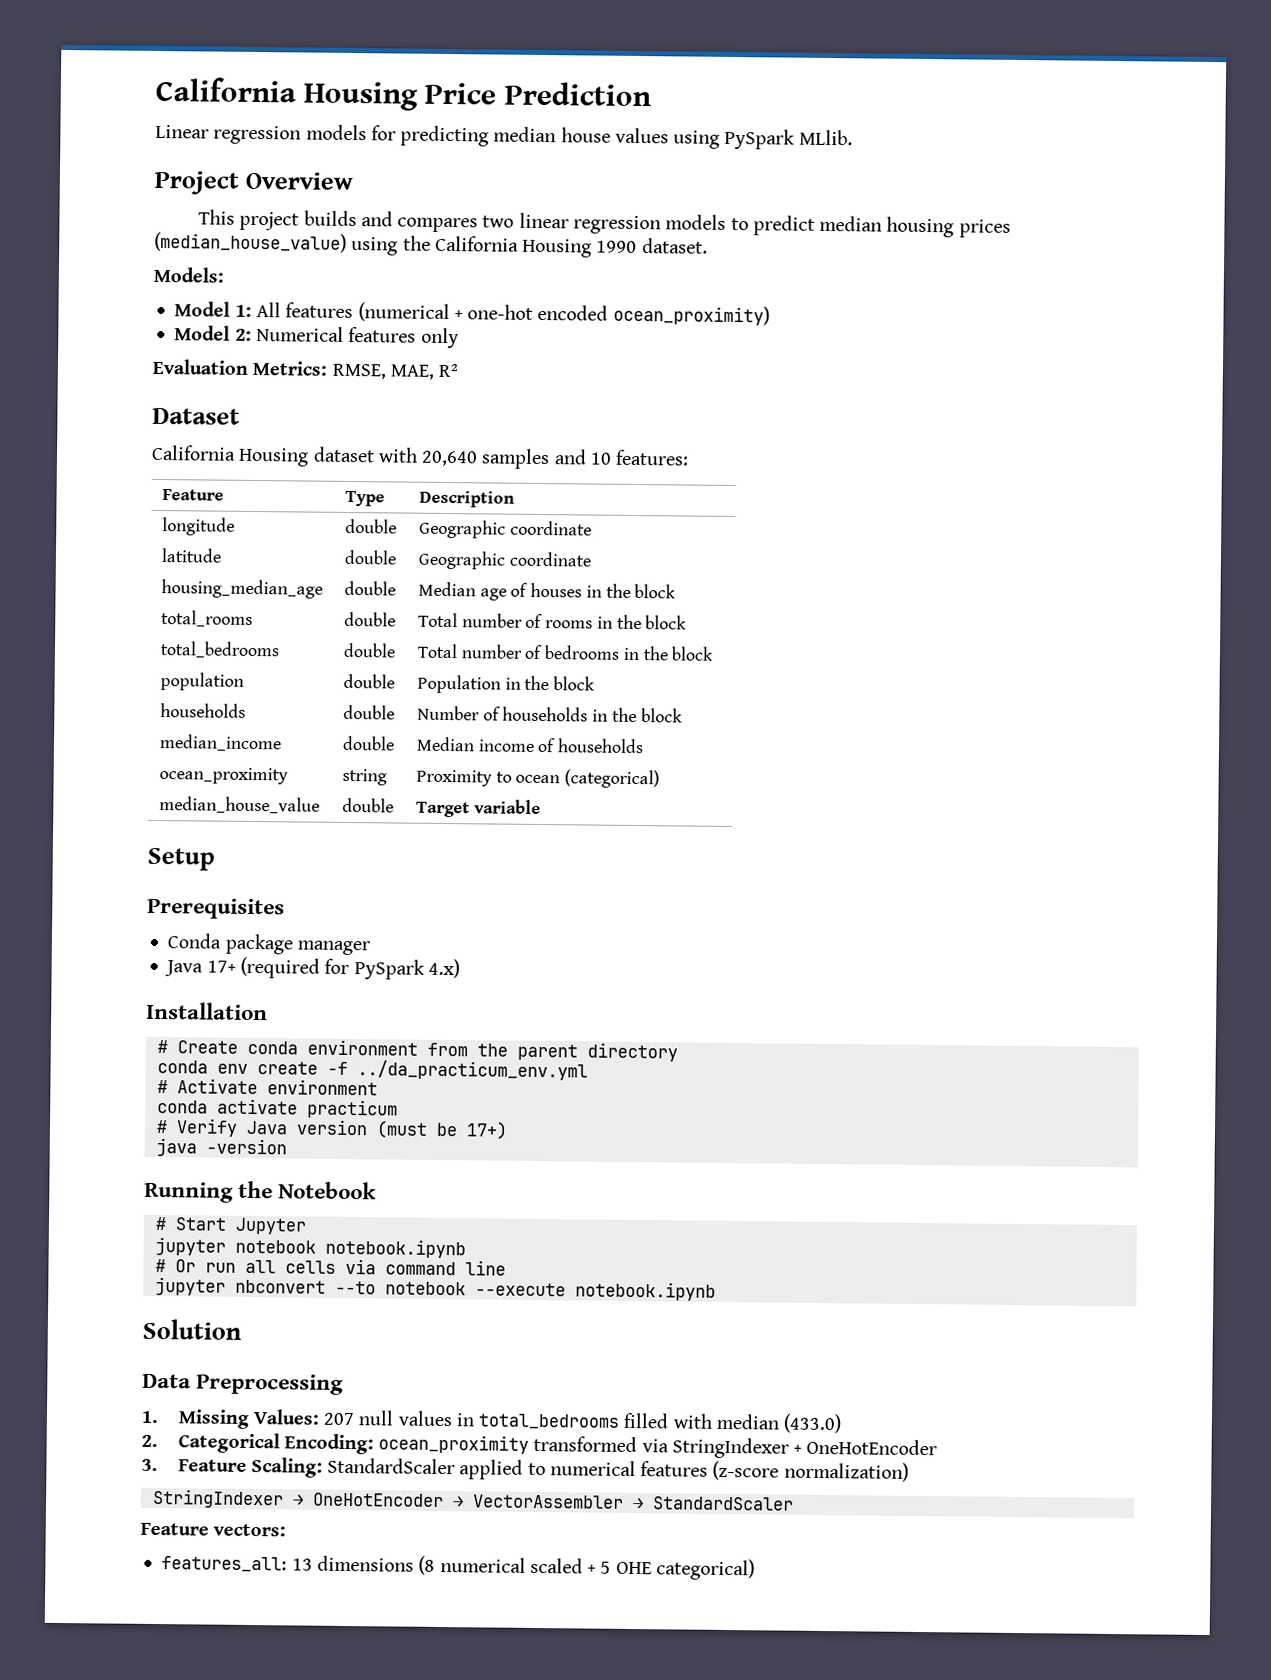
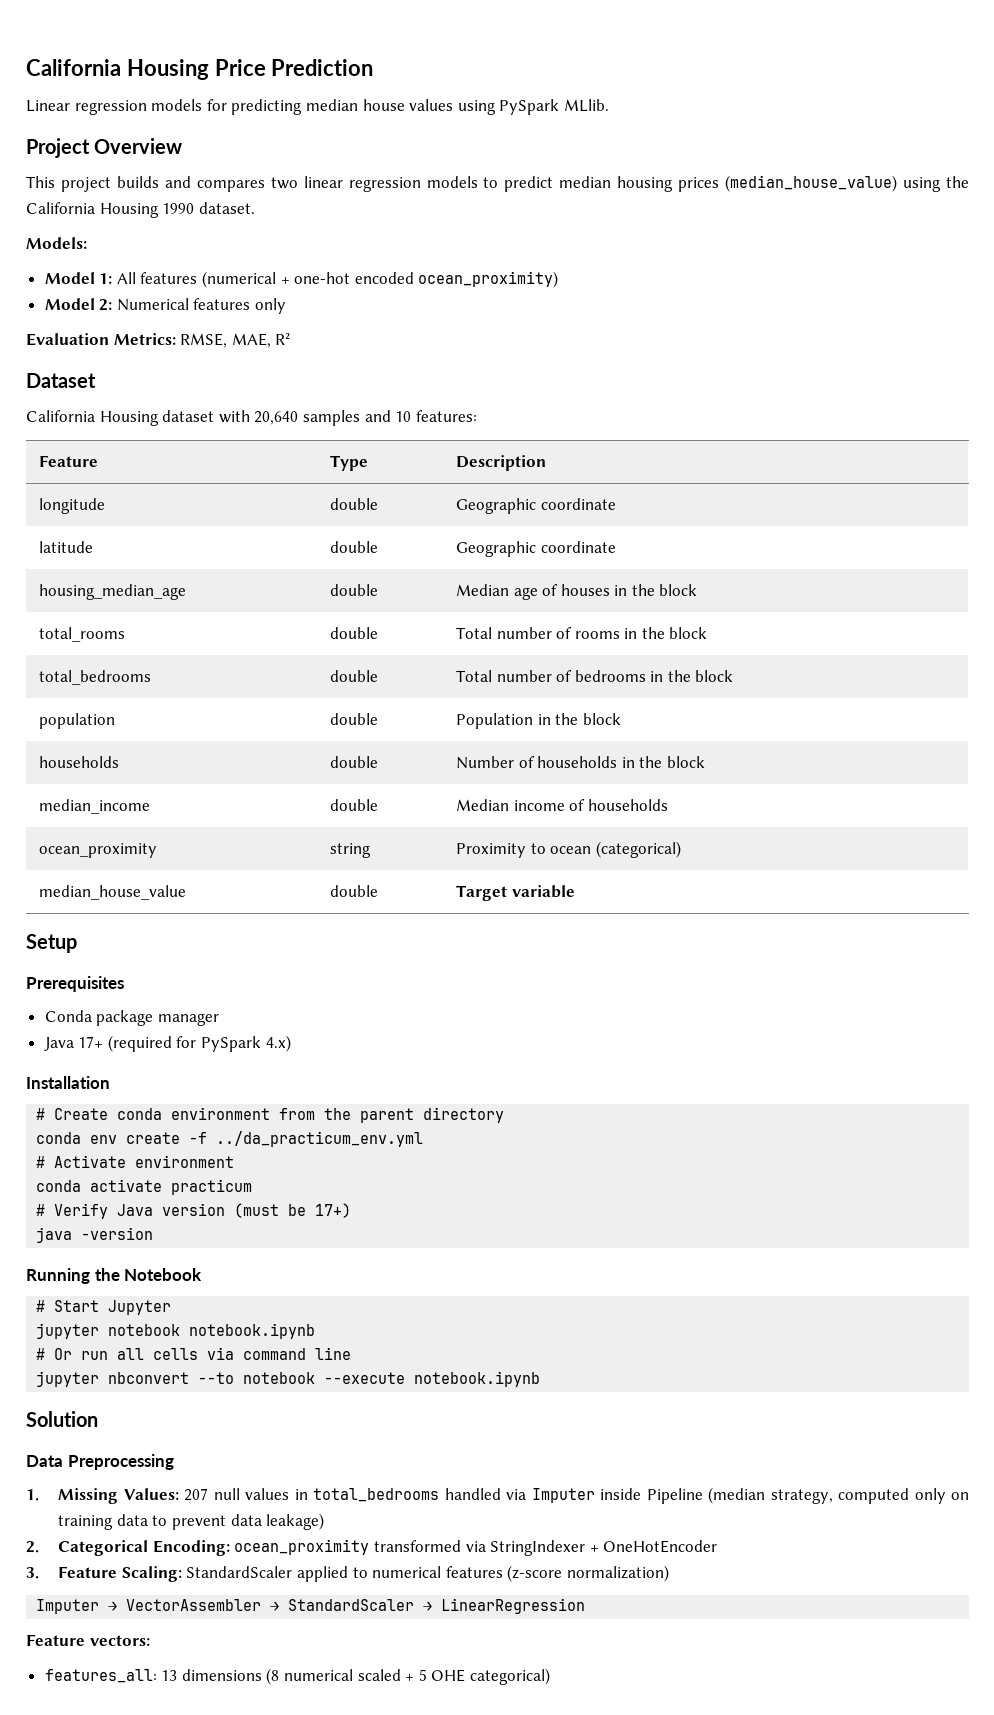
- 1. Missing Values: 207 null values in total_bedrooms filled with median (433.0)
+ 1. Missing Values: 207 null values in total_bedrooms handled via Imputer inside Pipeline (median strategy, computed only on training data to prevent data leakage)
- StringIndexer → OneHotEncoder → VectorAssembler → StandardScaler
+ Imputer → VectorAssembler → StandardScaler → LinearRegression

